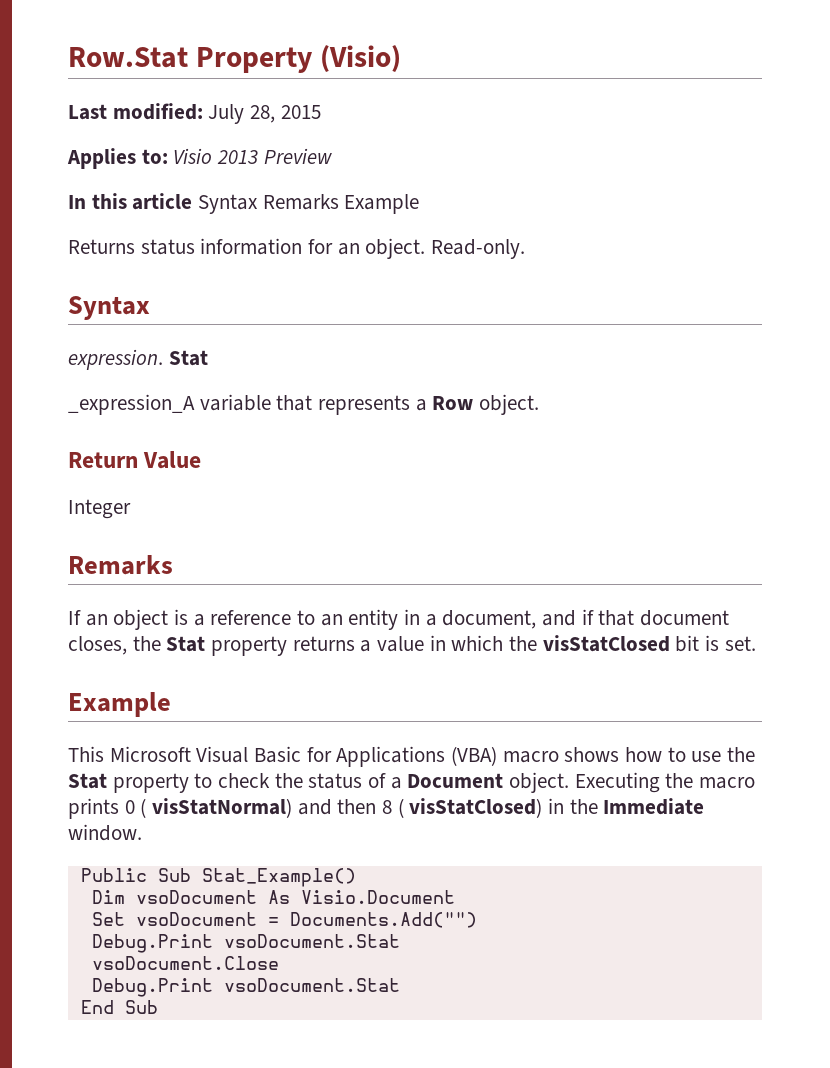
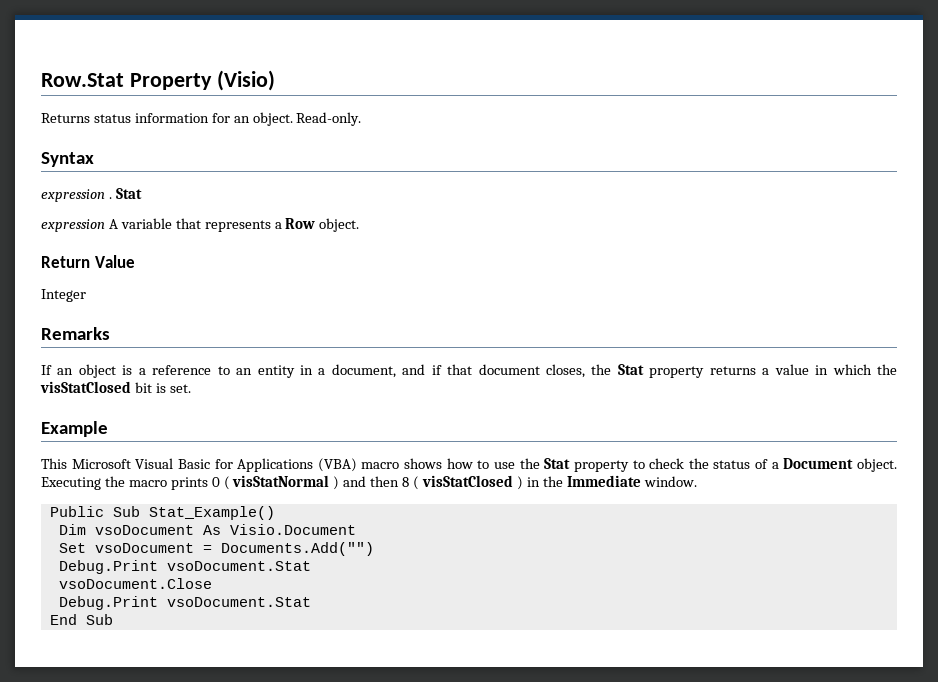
- Last modified: July 28, 2015
- Applies to: Visio 2013 Preview
- In this article Syntax Remarks Example
- expression.
+ expression .
- _expression_A variable that represents a Row object.
+ expression A variable that represents a Row object.
- Executing the macro prints 0 ( visStatNormal) and then 8 ( visStatClosed) in the Immediate window.
+ Executing the macro prints 0 ( visStatNormal ) and then 8 ( visStatClosed ) in the Immediate window.

